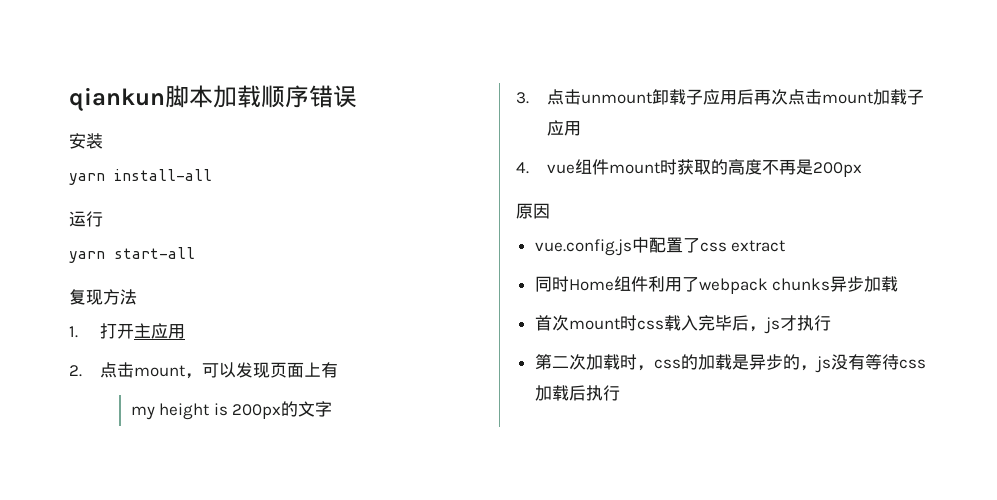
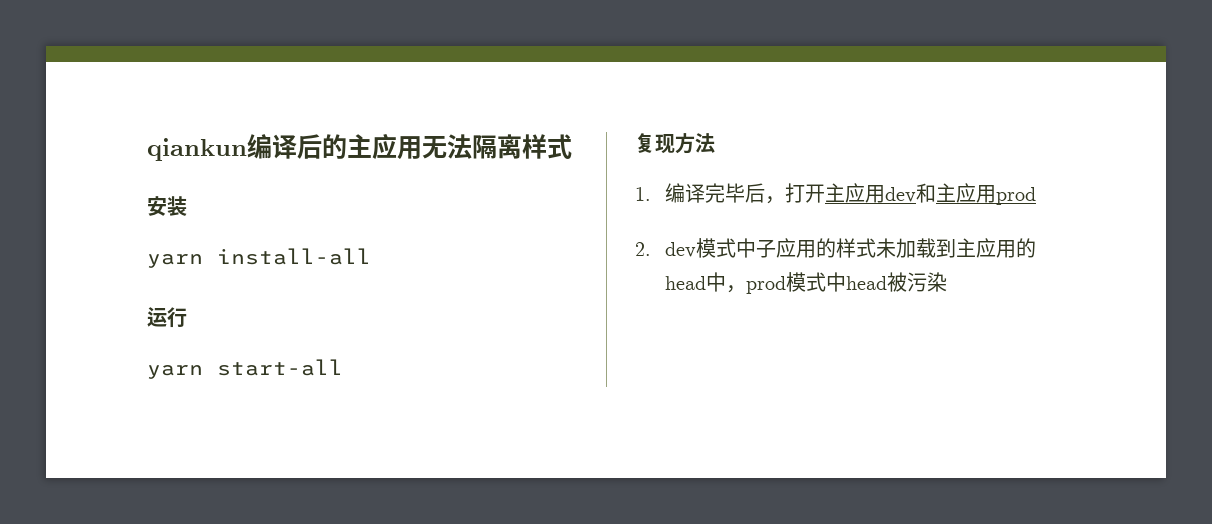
- qiankun脚本加载顺序错误
+ qiankun编译后的主应用无法隔离样式
- 1.打开主应用
- 2.点击mount，可以发现页面上有
- my height is 200px的文字
- 3.点击unmount卸载子应用后再次点击mount加载子应用
- 4. vue组件mount时获取的高度不再是200px
- 原因
- vue.config.js中配置了css extract
- 同时Home组件利用了webpack chunks异步加载
- 首次mount时css载入完毕后，js才执行
- 第二次加载时，css的加载是异步的，js没有等待css加载后执行
+ 1.编译完毕后，打开主应用dev和主应用prod
+ 2. dev模式中子应用的样式未加载到主应用的head中，prod模式中head被污染

